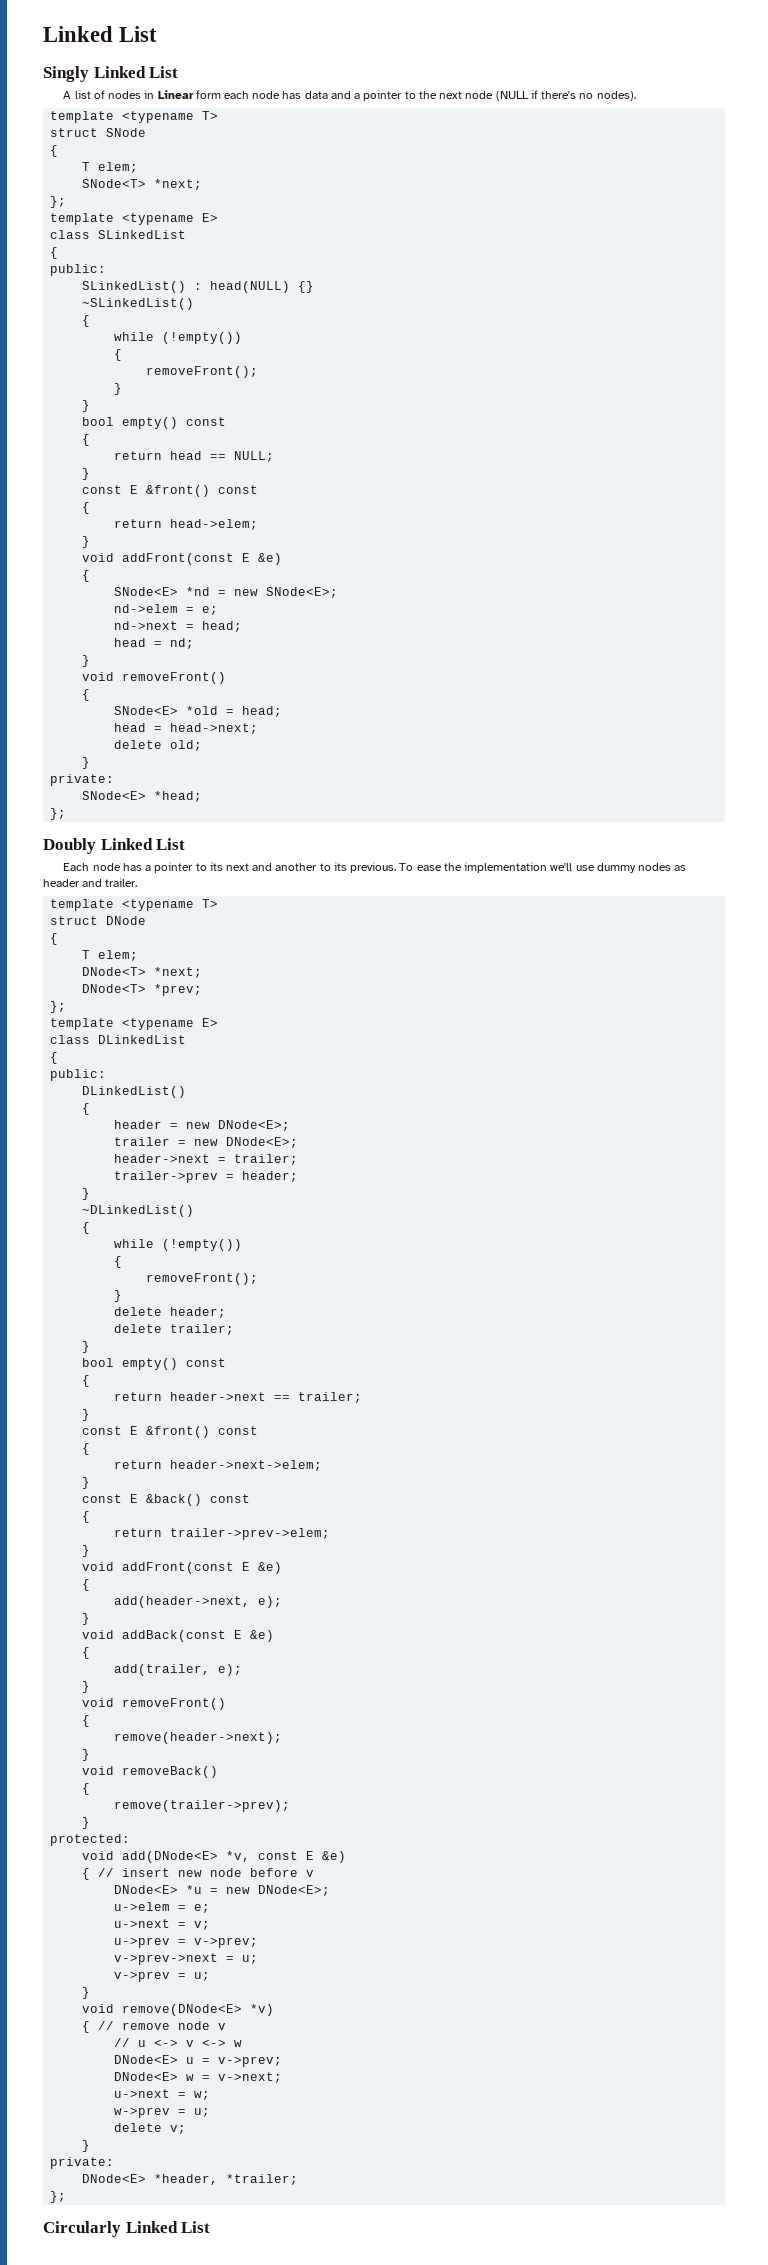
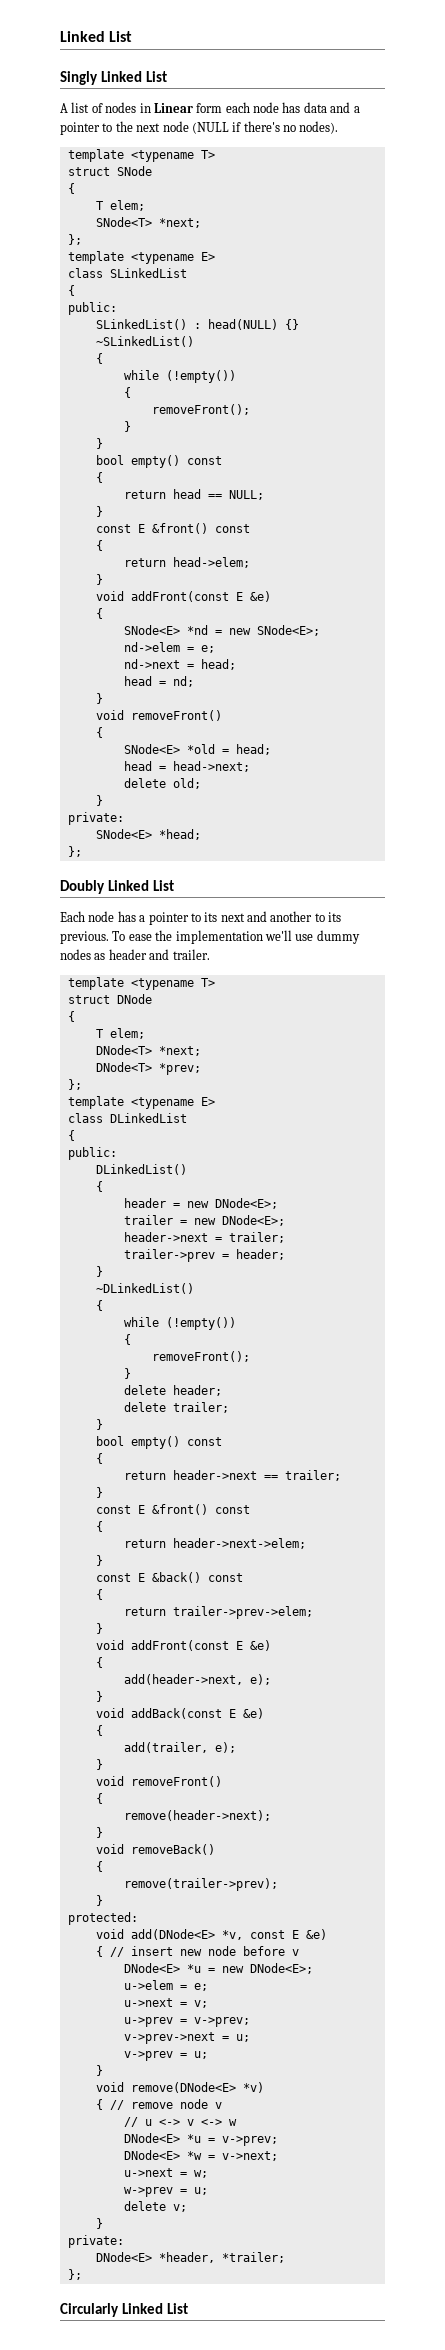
- DNode<E> u = v->prev;
+ DNode<E> *u = v->prev;
- DNode<E> w = v->next;
+ DNode<E> *w = v->next;

